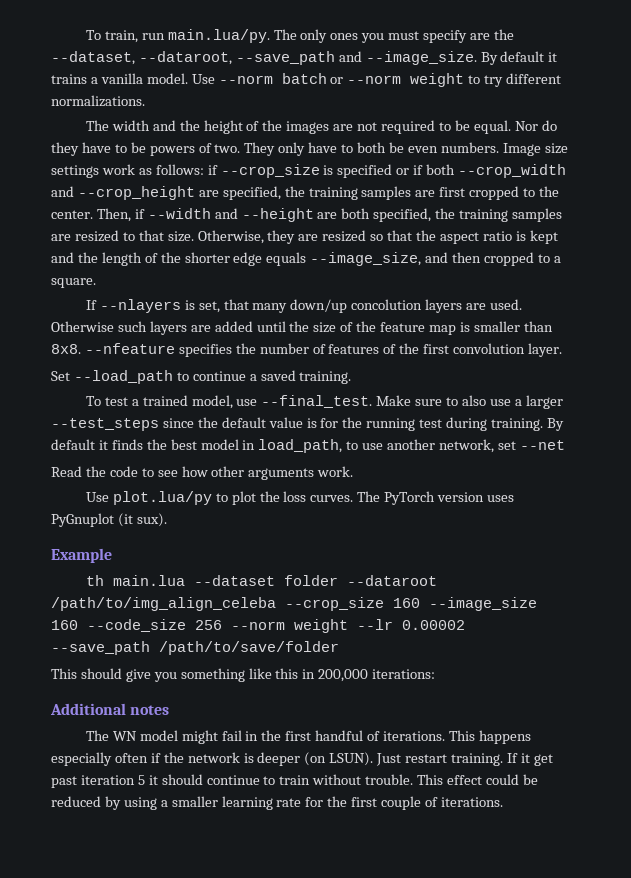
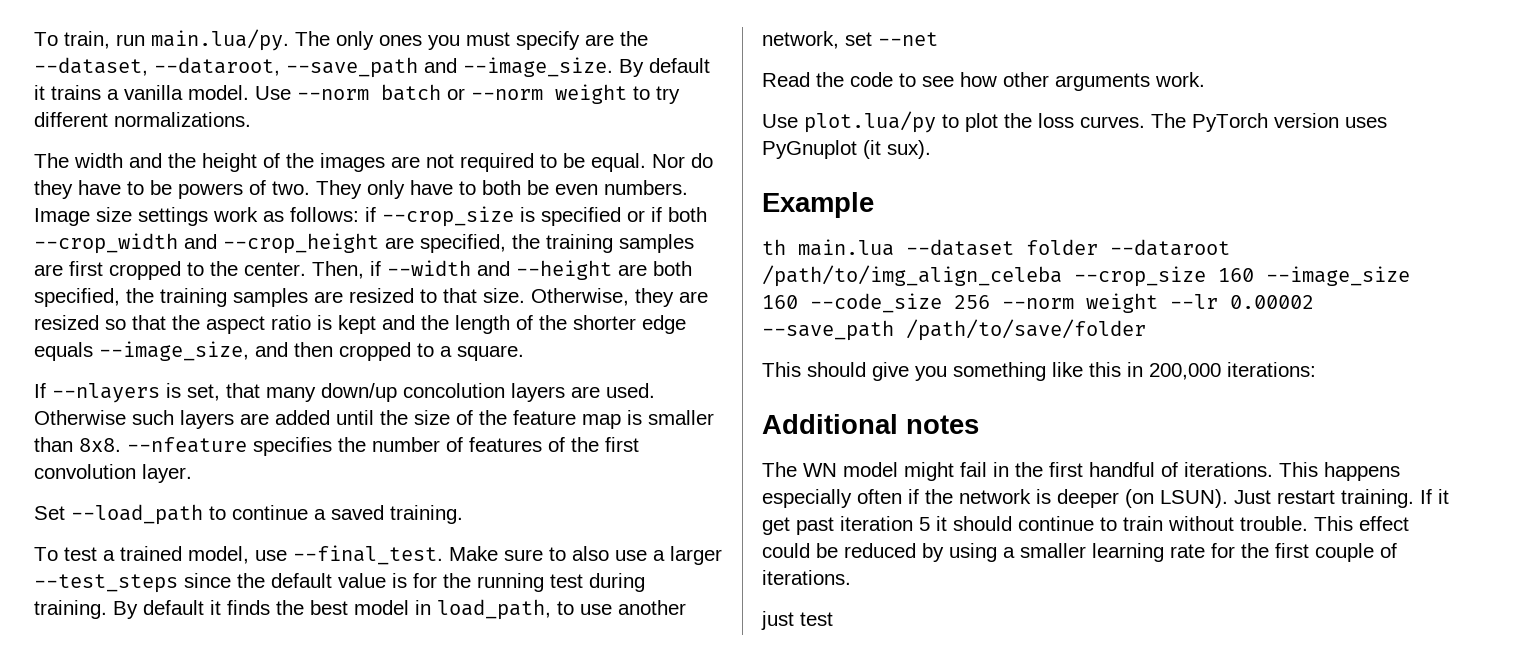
+ just test

